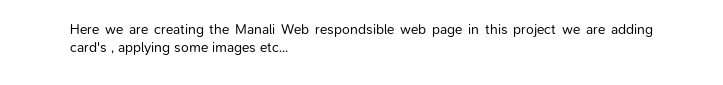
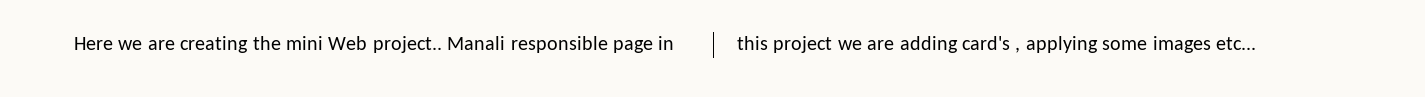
- Here we are creating the Manali Web respondsible web page in this project we are adding card's , applying some images etc...
+ Here we are creating the mini Web project.. Manali responsible page in this project we are adding card's , applying some images etc...

